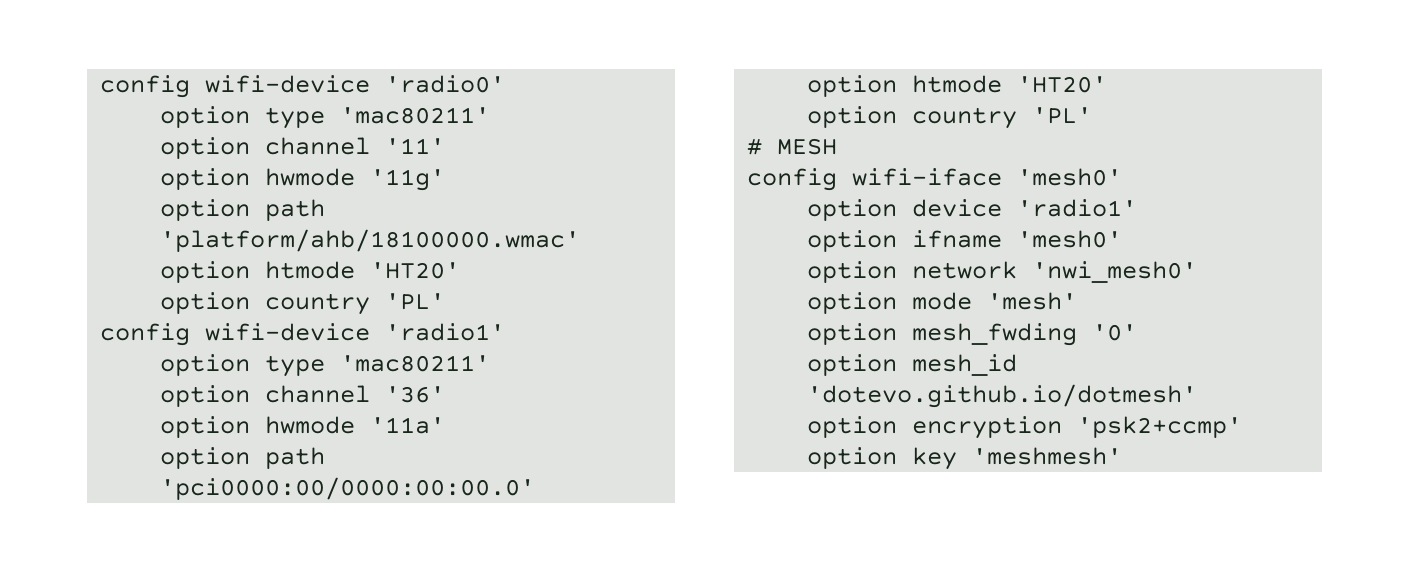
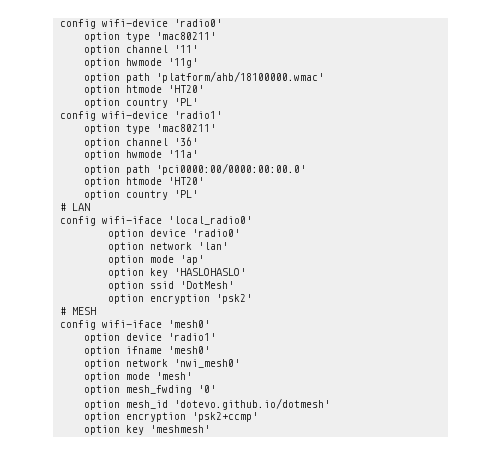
+ # LAN
+ config wifi-iface 'local_radio0'
+ option device 'radio0'
+ option network 'lan'
+ option mode 'ap'
+ option key 'HASLOHASLO'
+ option ssid 'DotMesh'
+ option encryption 'psk2'

